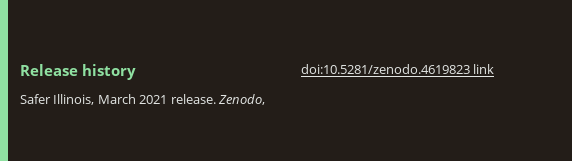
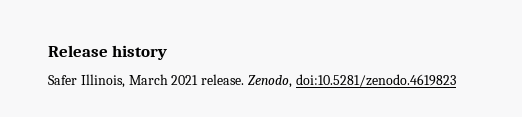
- Zenodo, doi:10.5281/zenodo.4619823 link
+ Zenodo, doi:10.5281/zenodo.4619823

